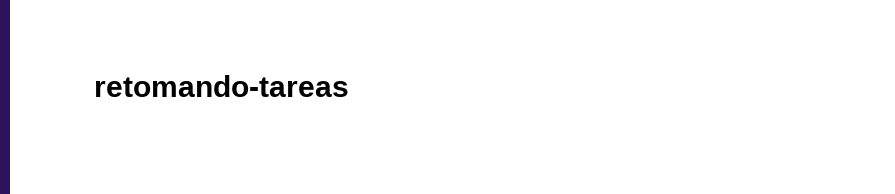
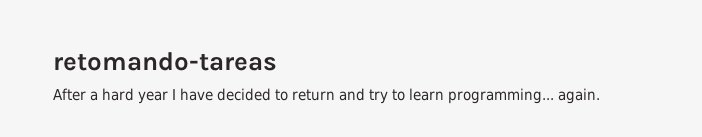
+ After a hard year I have decided to return and try to learn programming... again.

